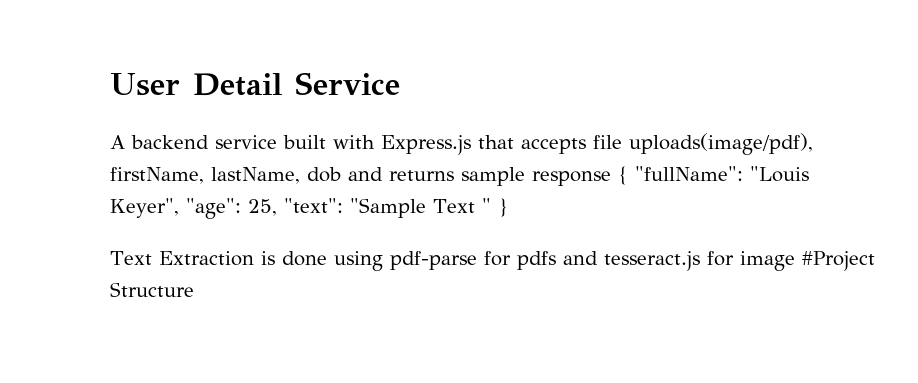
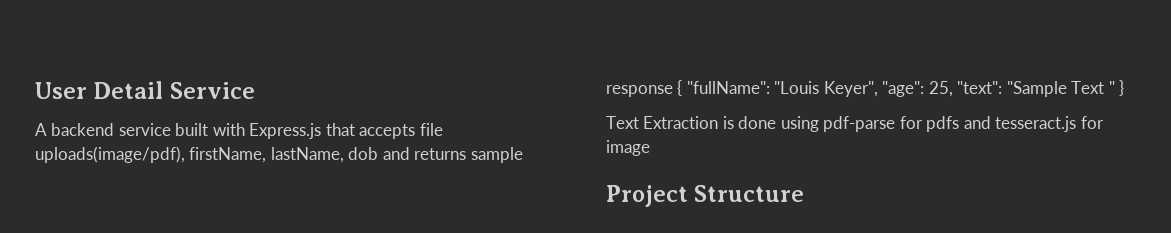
- Text Extraction is done using pdf-parse for pdfs and tesseract.js for image #Project Structure
+ Text Extraction is done using pdf-parse for pdfs and tesseract.js for image
+ Project Structure

